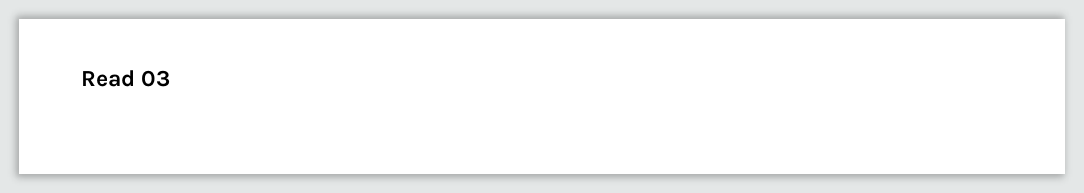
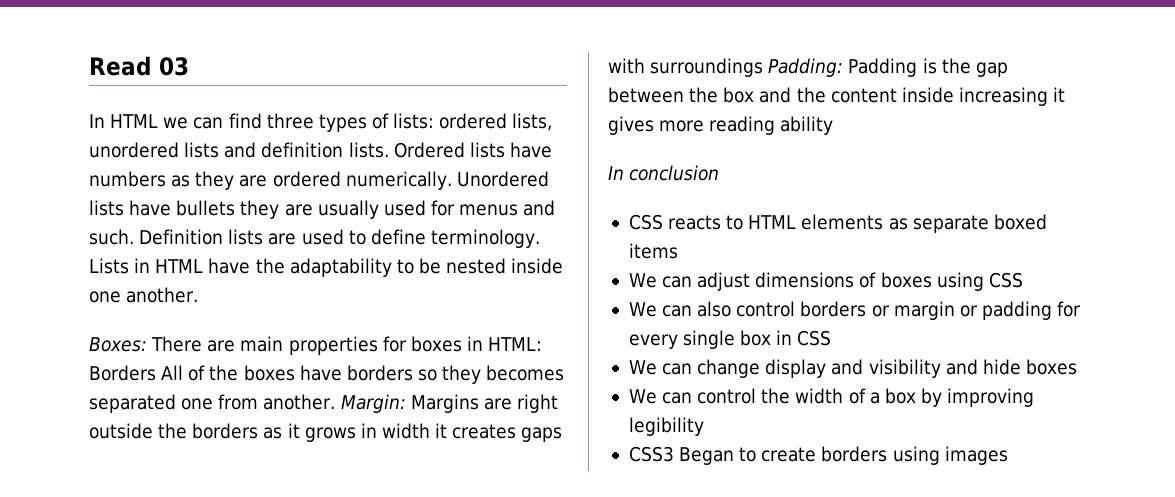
+ In HTML we can find three types of lists: ordered lists, unordered lists and definition lists. Ordered lists have numbers as they are ordered numerically. Unordered lists have bullets they are usually used for menus and such. Definition lists are used to define terminology. Lists in HTML have the adaptability to be nested inside one another.
+ Boxes: There are main properties for boxes in HTML: Borders All of the boxes have borders so they becomes separated one from another. Margin: Margins are right outside the borders as it grows in width it creates gaps with surroundings Padding: Padding is the gap between the box and the content inside increasing it gives more reading ability
+ In conclusion
+ CSS reacts to HTML elements as separate boxed items
+ We can adjust dimensions of boxes using CSS
+ We can also control borders or margin or padding for every single box in CSS
+ We can change display and visibility and hide boxes
+ We can control the width of a box by improving legibility
+ CSS3 Began to create borders using images

